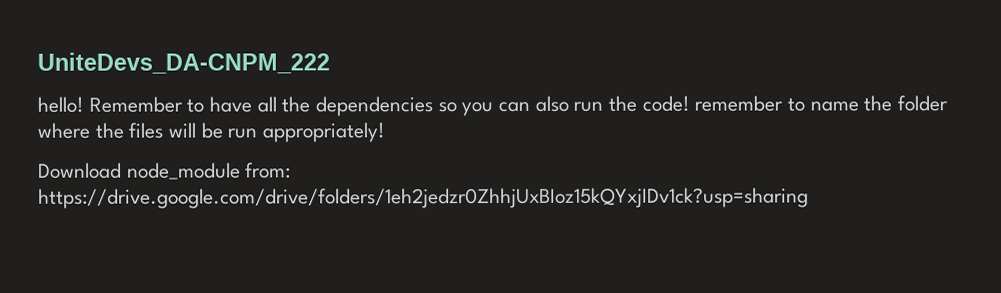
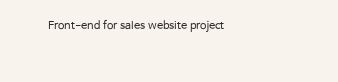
- UniteDevs_DA-CNPM_222
- hello! Remember to have all the dependencies so you can also run the code! remember to name the folder where the files will be run appropriately!
- Download node_module from: https://drive.google.com/drive/folders/1eh2jedzr0ZhhjUxBIoz15kQYxjIDv1ck?usp=sharing
+ Front-end for sales website project

